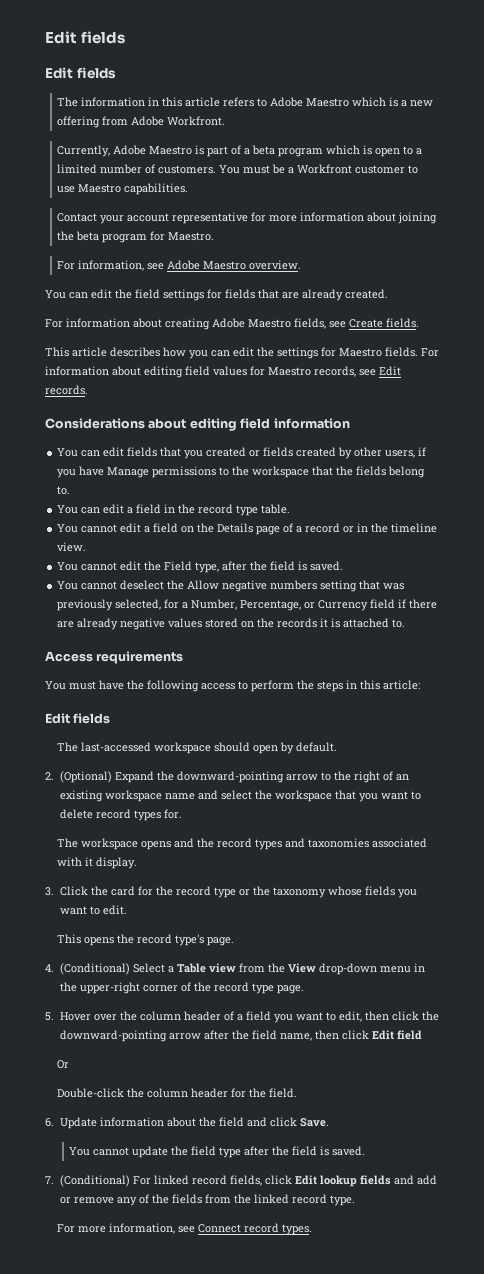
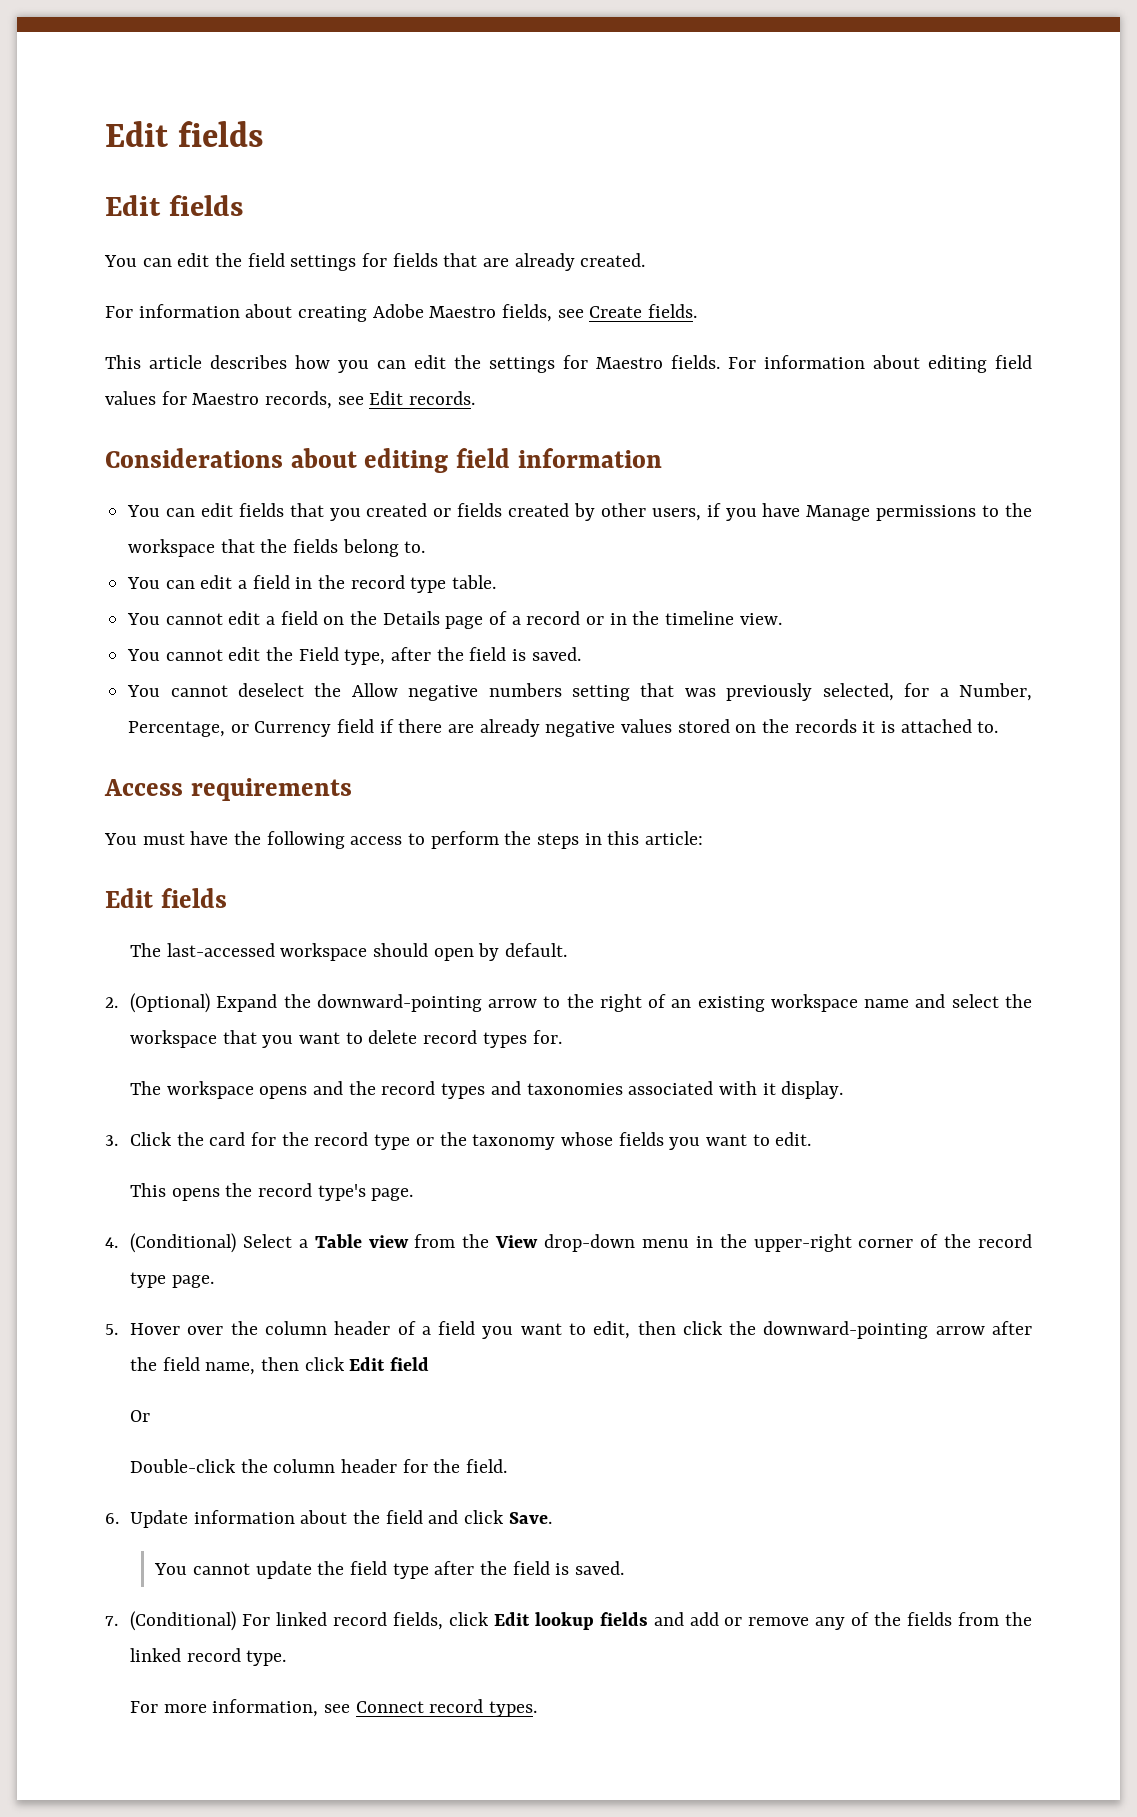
- The information in this article refers to Adobe Maestro which is a new offering from Adobe Workfront.
- Currently, Adobe Maestro is part of a beta program which is open to a limited number of customers. You must be a Workfront customer to use Maestro capabilities.
- Contact your account representative for more information about joining the beta program for Maestro.
- For information, see Adobe Maestro overview.

